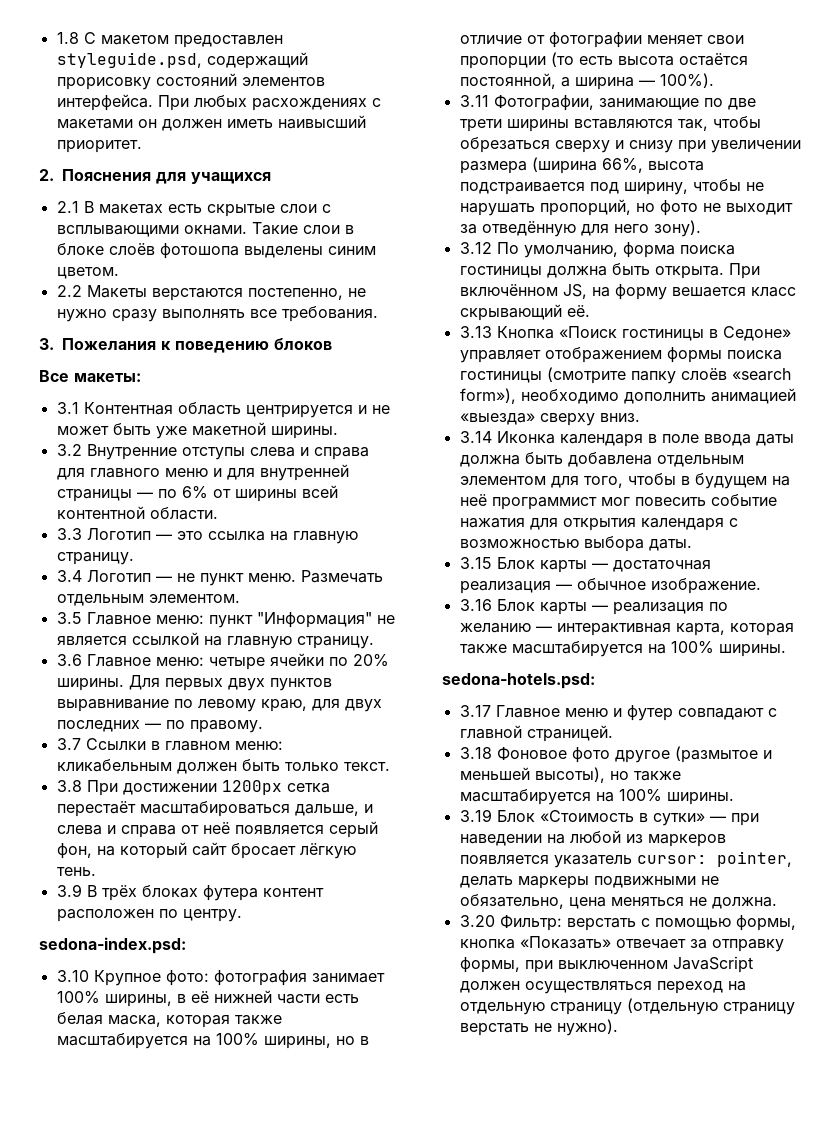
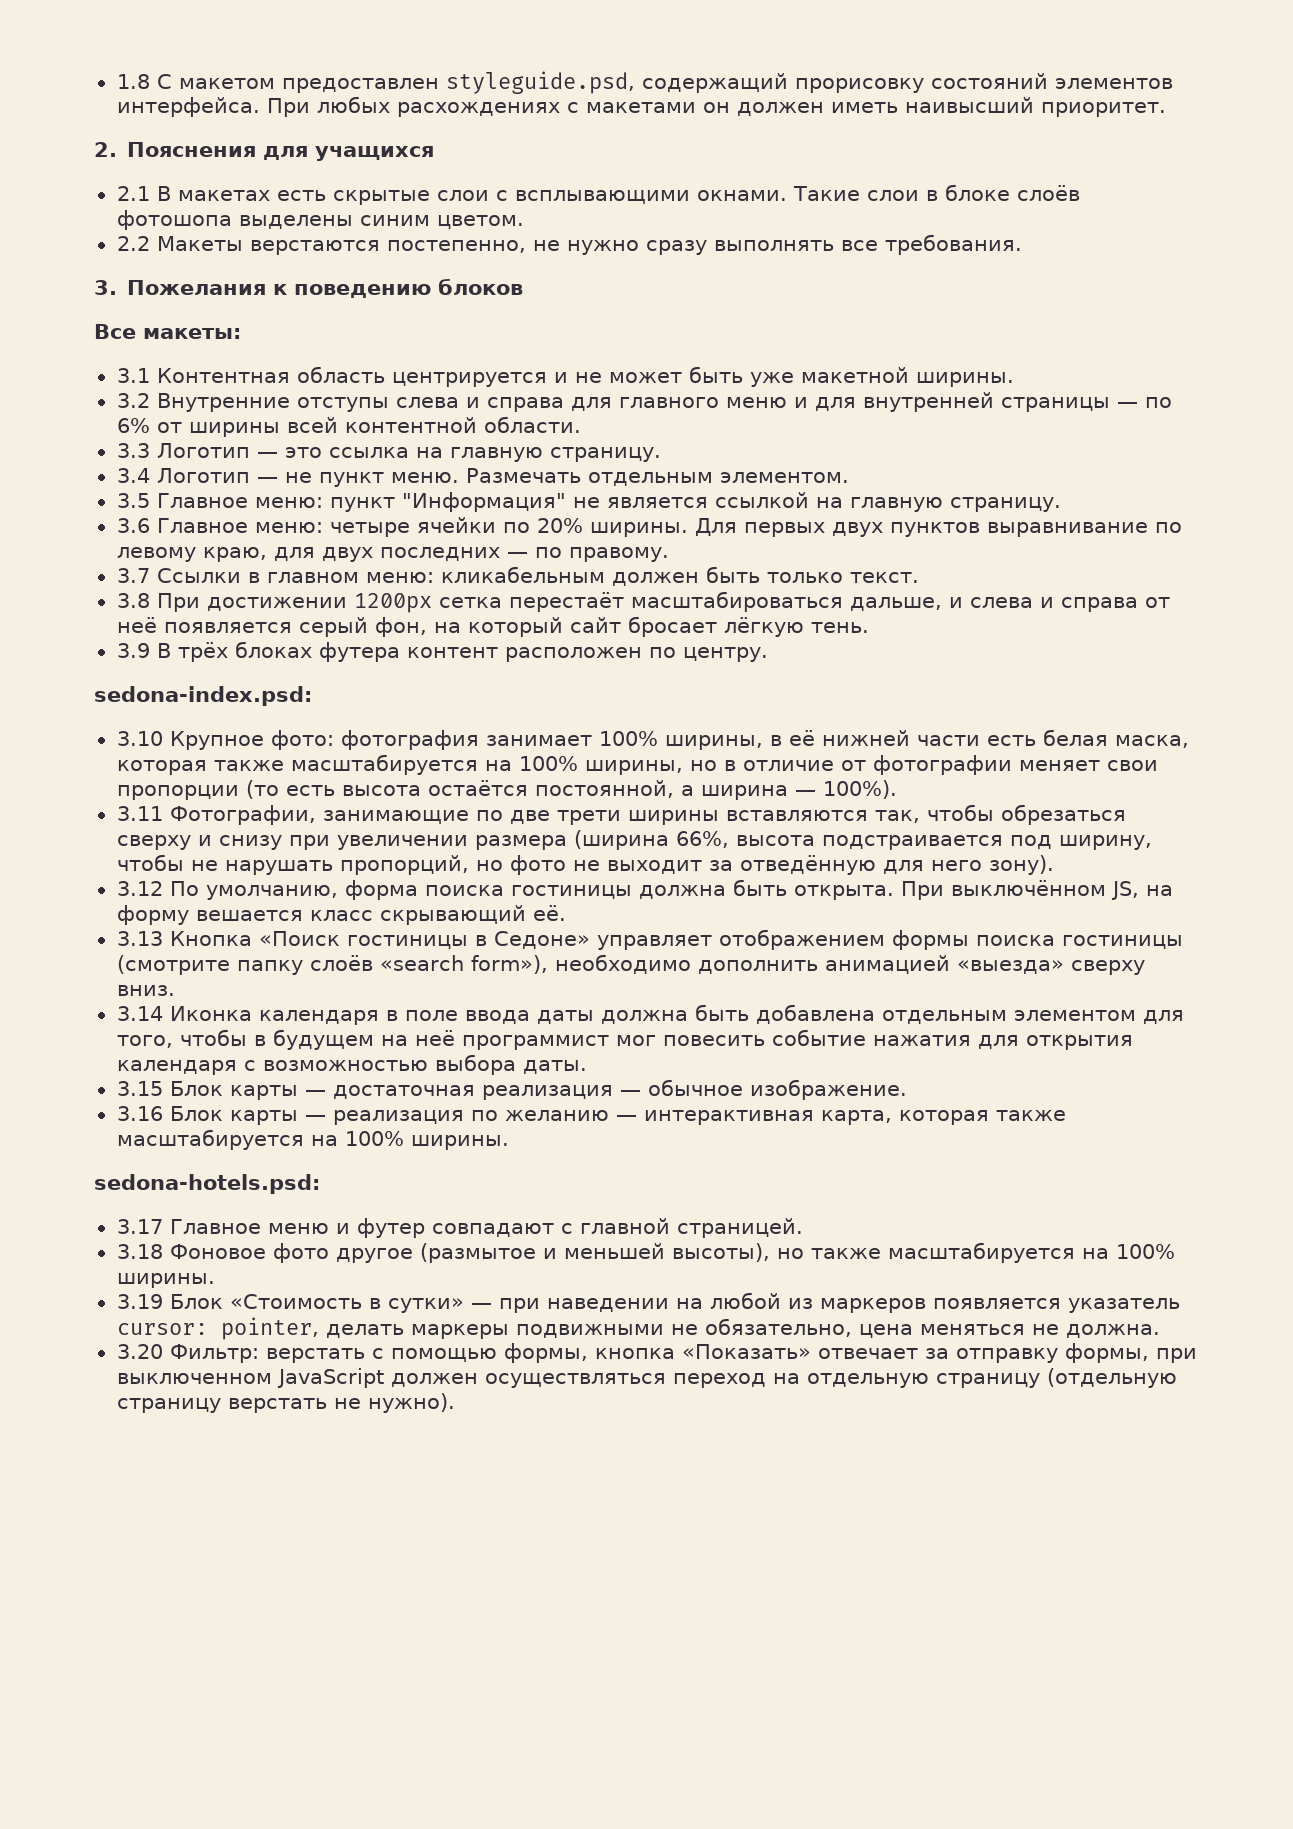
- При включённом JS, на форму вешается класс скрывающий её.
+ При выключённом JS, на форму вешается класс скрывающий её.

